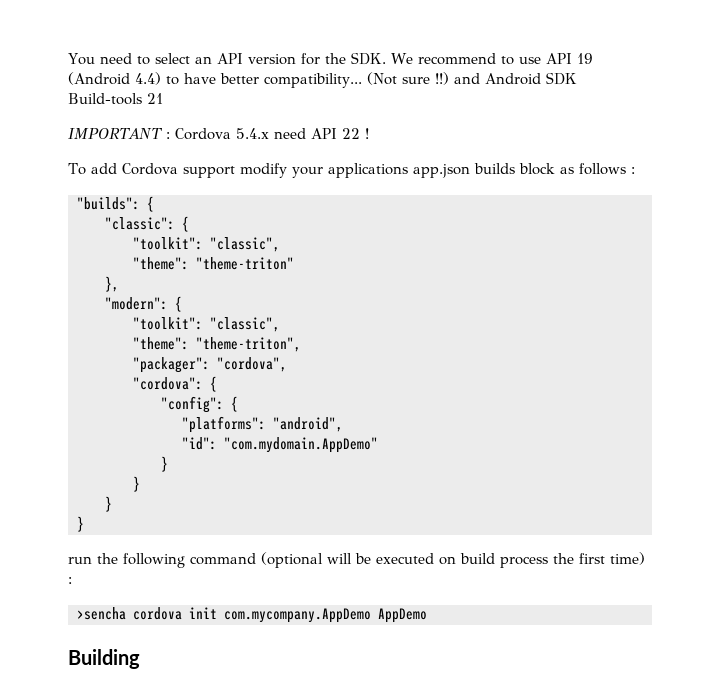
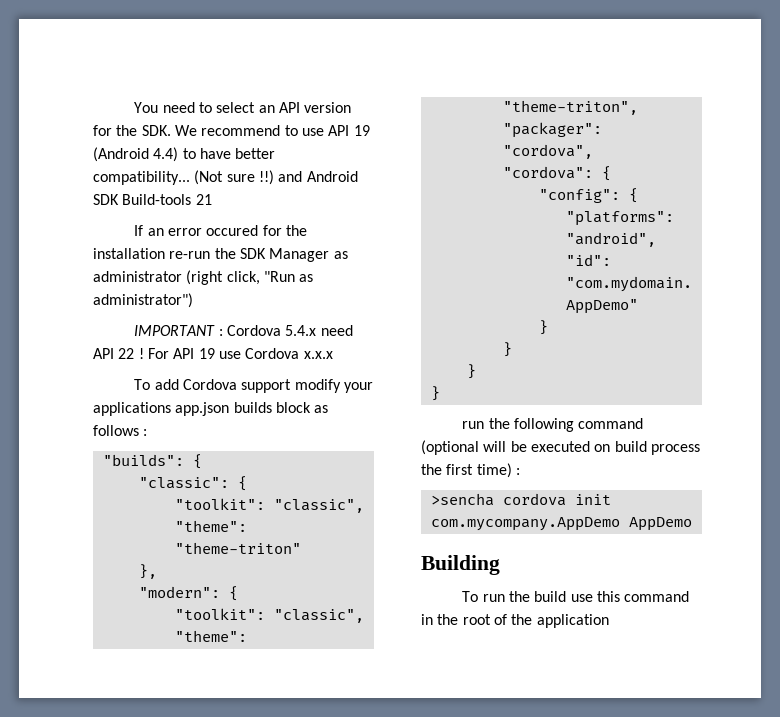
+ If an error occured for the installation re-run the SDK Manager as administrator (right click, "Run as administrator")
+ For API 19 use Cordova x.x.x
+ To run the build use this command in the root of the application

